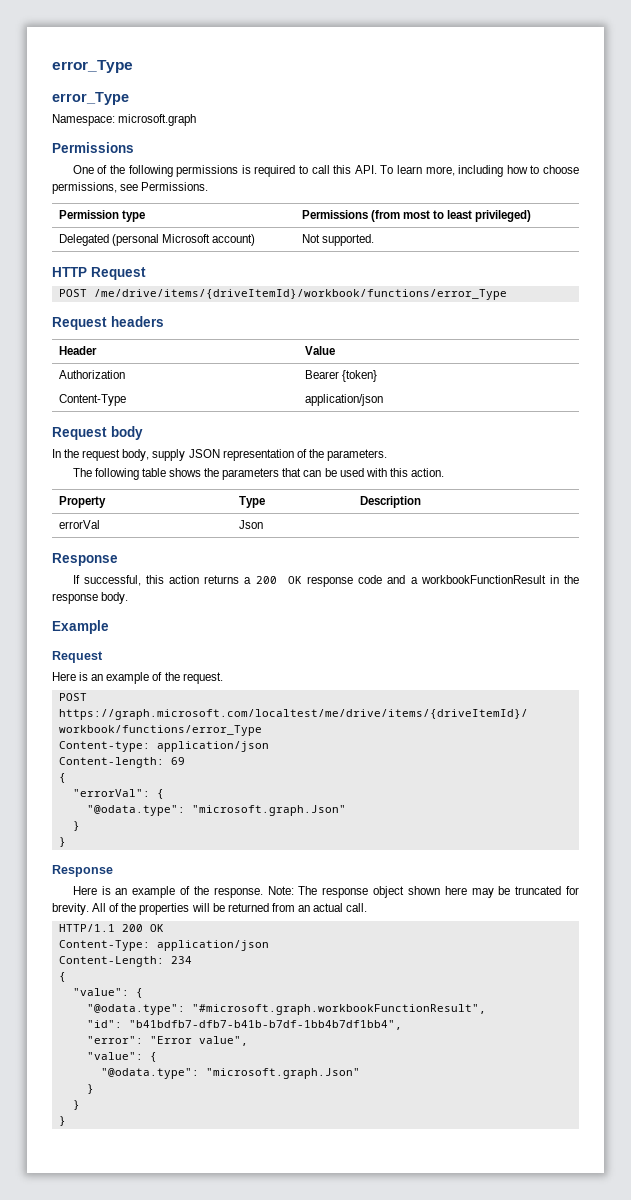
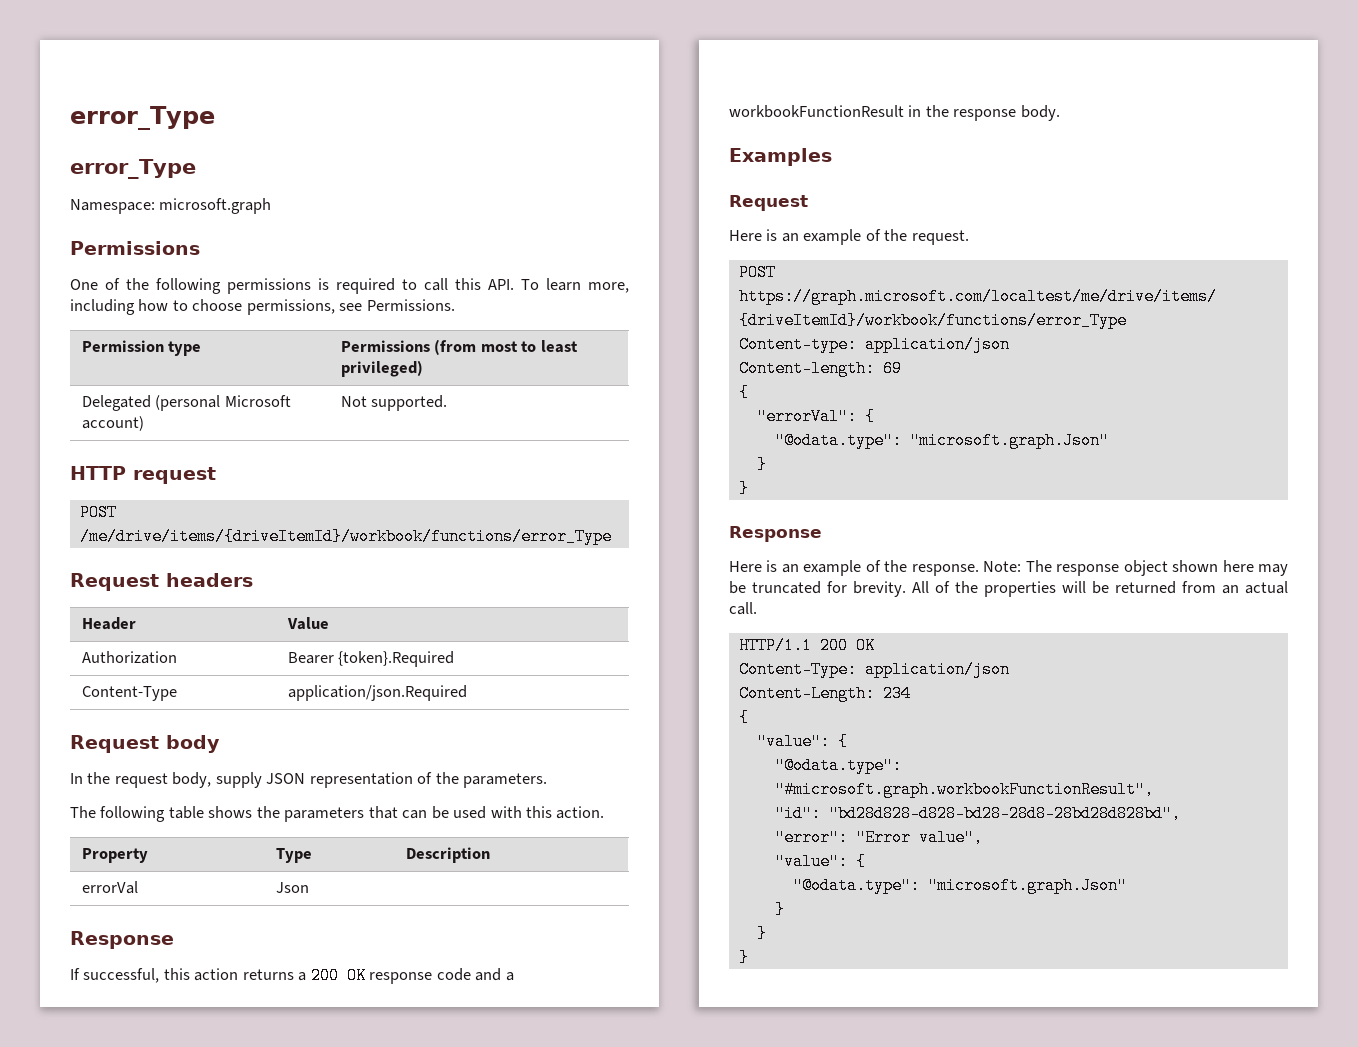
- HTTP Request
+ HTTP request
- Authorization | Bearer {token}
+ Authorization | Bearer {token}.Required
- Content-Type | application/json
+ Content-Type | application/json.Required
- Example
+ Examples
- "id": "b41bdfb7-dfb7-b41b-b7df-1bb4b7df1bb4",
+ "id": "bd28d828-d828-bd28-28d8-28bd28d828bd",

